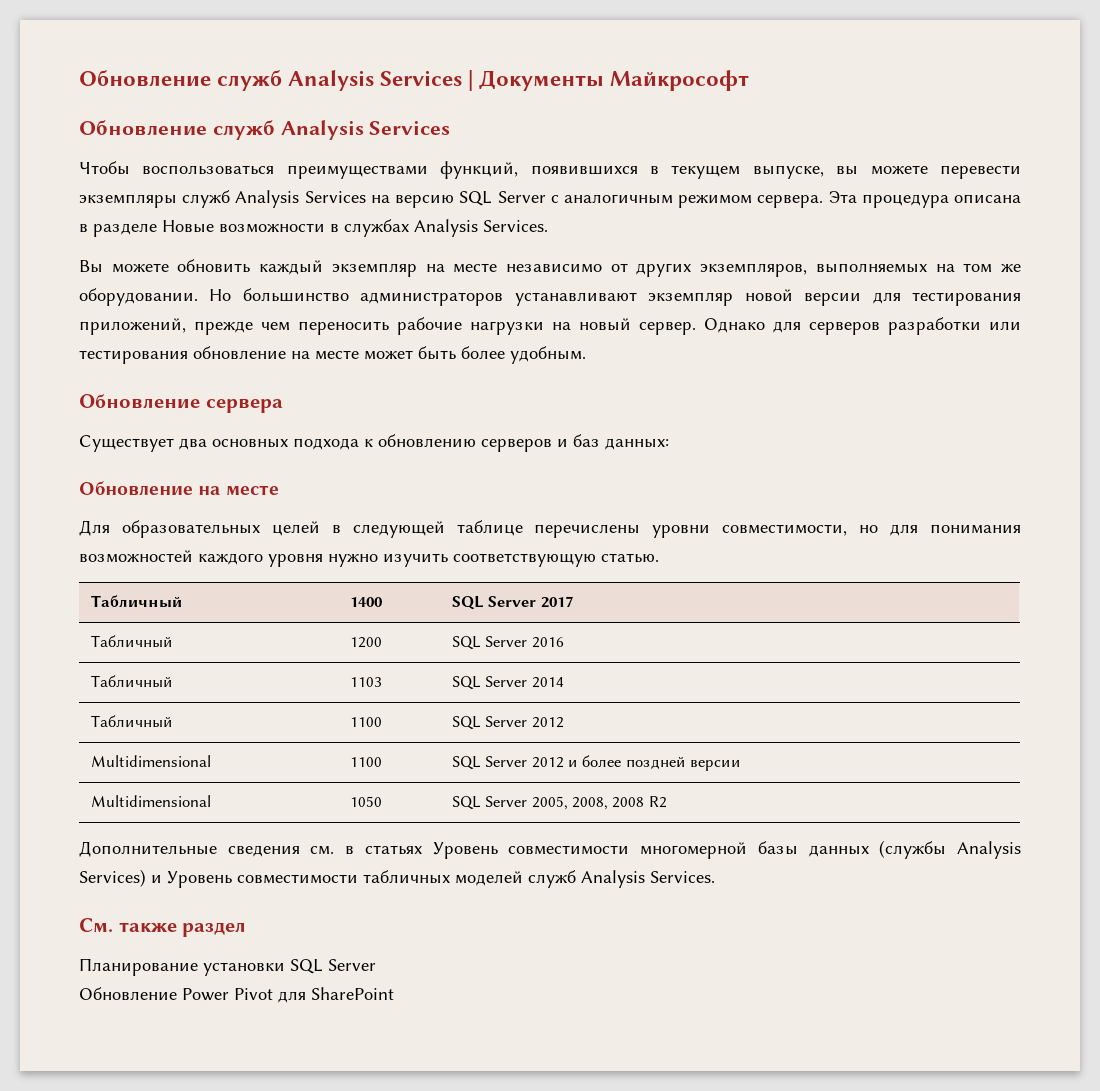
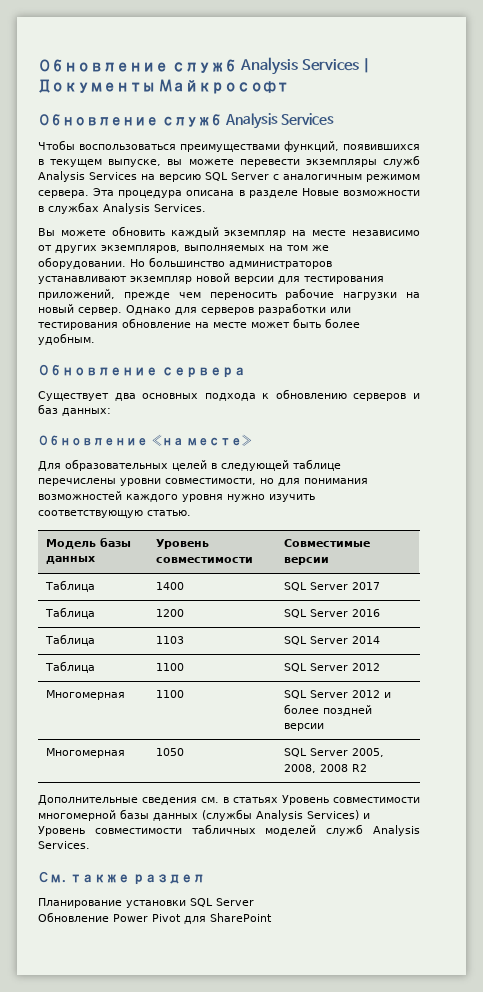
- Обновление на месте
+ Обновление «на месте»
- Табличный | 1400 | SQL Server 2017
+ Модель базы данных | Уровень совместимости | Совместимые версии
+ Таблица | 1400 | SQL Server 2017
- Табличный | 1200 | SQL Server 2016
+ Таблица | 1200 | SQL Server 2016
- Табличный | 1103 | SQL Server 2014
+ Таблица | 1103 | SQL Server 2014
- Табличный | 1100 | SQL Server 2012
+ Таблица | 1100 | SQL Server 2012
- Multidimensional | 1100 | SQL Server 2012 и более поздней версии
+ Многомерная | 1100 | SQL Server 2012 и более поздней версии
- Multidimensional | 1050 | SQL Server 2005, 2008, 2008 R2
+ Многомерная | 1050 | SQL Server 2005, 2008, 2008 R2

